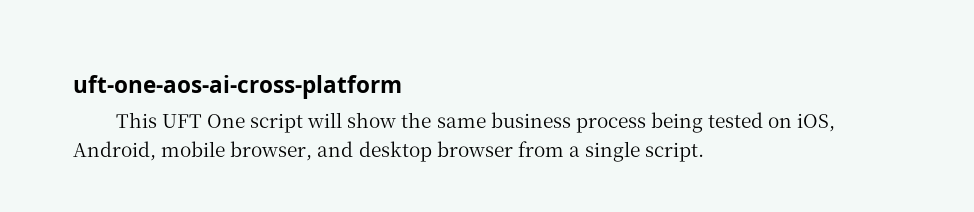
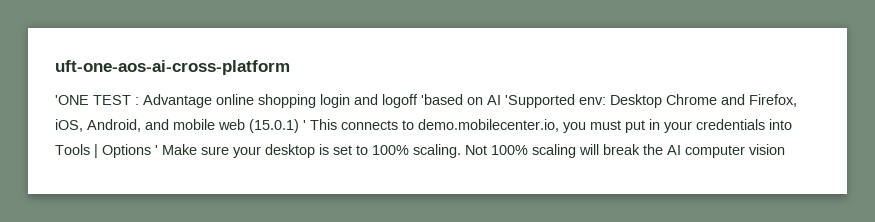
- This UFT One script will show the same business process being tested on iOS, Android, mobile browser, and desktop browser from a single script.
+ 'ONE TEST : Advantage online shopping login and logoff 'based on AI 'Supported env: Desktop Chrome and Firefox, iOS, Android, and mobile web (15.0.1) ' This connects to demo.mobilecenter.io, you must put in your credentials into Tools | Options ' Make sure your desktop is set to 100% scaling. Not 100% scaling will break the AI computer vision

